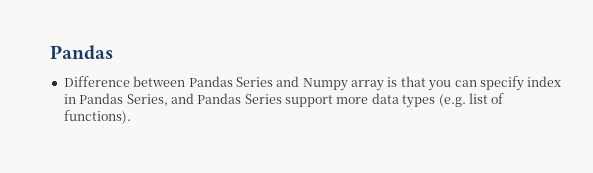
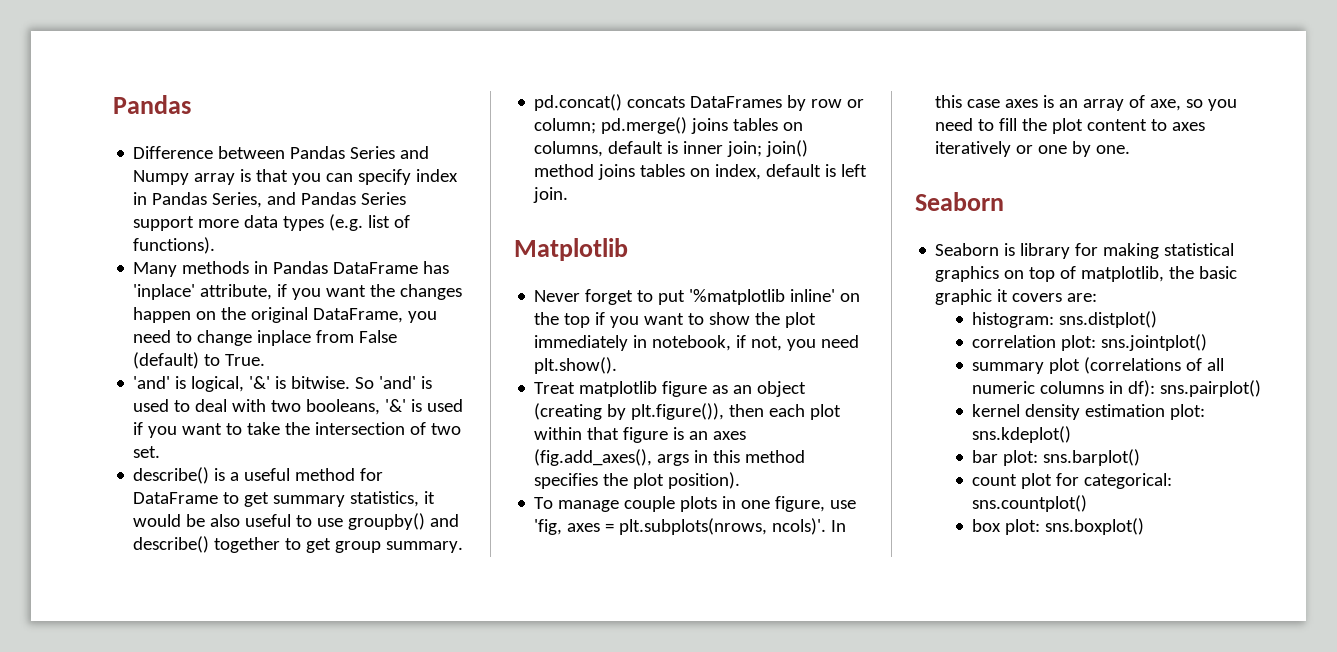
+ Many methods in Pandas DataFrame has 'inplace' attribute, if you want the changes happen on the original DataFrame, you need to change inplace from False (default) to True.
+ 'and' is logical, '&' is bitwise. So 'and' is used to deal with two booleans, '&' is used if you want to take the intersection of two set.
+ describe() is a useful method for DataFrame to get summary statistics, it would be also useful to use groupby() and describe() together to get group summary.
+ pd.concat() concats DataFrames by row or column; pd.merge() joins tables on columns, default is inner join; join() method joins tables on index, default is left join.
+ Matplotlib
+ Never forget to put '%matplotlib inline' on the top if you want to show the plot immediately in notebook, if not, you need plt.show().
+ Treat matplotlib figure as an object (creating by plt.figure()), then each plot within that figure is an axes (fig.add_axes(), args in this method specifies the plot position).
+ To manage couple plots in one figure, use 'fig, axes = plt.subplots(nrows, ncols)'. In this case axes is an array of axe, so you need to fill the plot content to axes iteratively or one by one.
+ Seaborn
+ Seaborn is library for making statistical graphics on top of matplotlib, the basic graphic it covers are:
+ histogram: sns.distplot()
+ correlation plot: sns.jointplot()
+ summary plot (correlations of all numeric columns in df): sns.pairplot()
+ kernel density estimation plot: sns.kdeplot()
+ bar plot: sns.barplot()
+ count plot for categorical: sns.countplot()
+ box plot: sns.boxplot()

